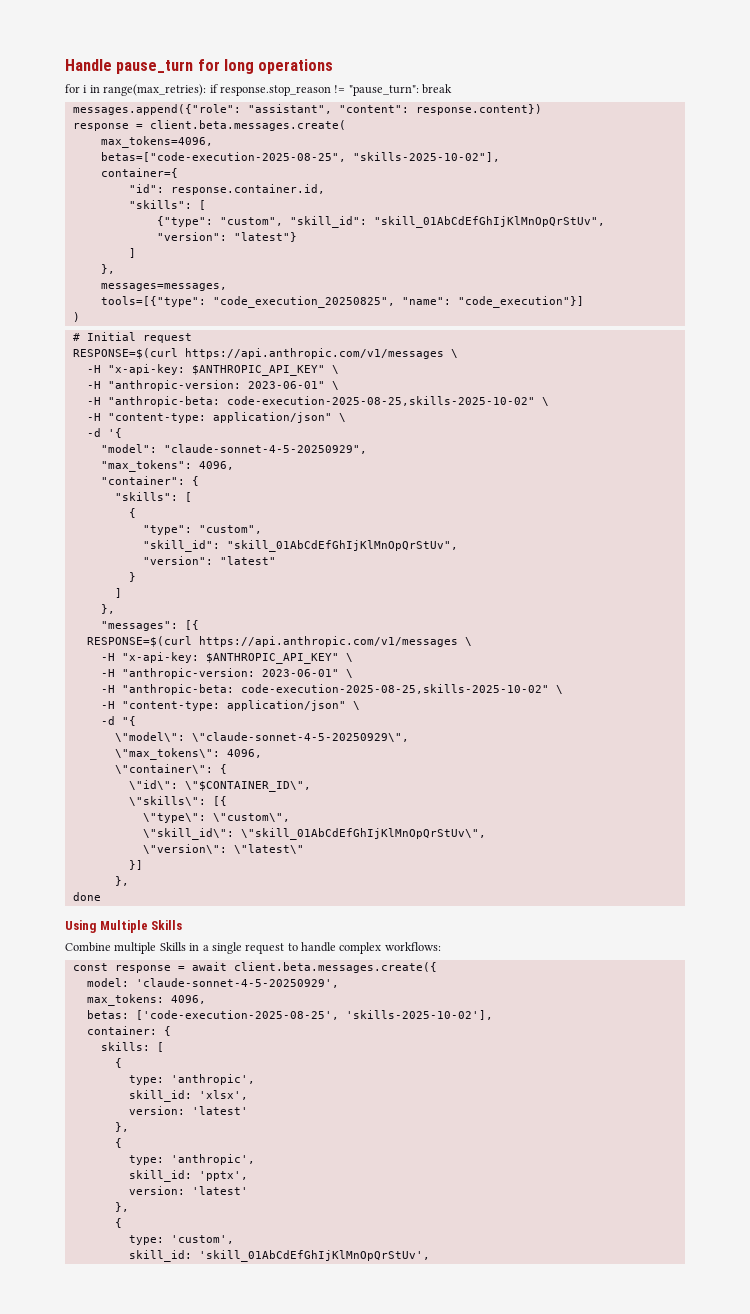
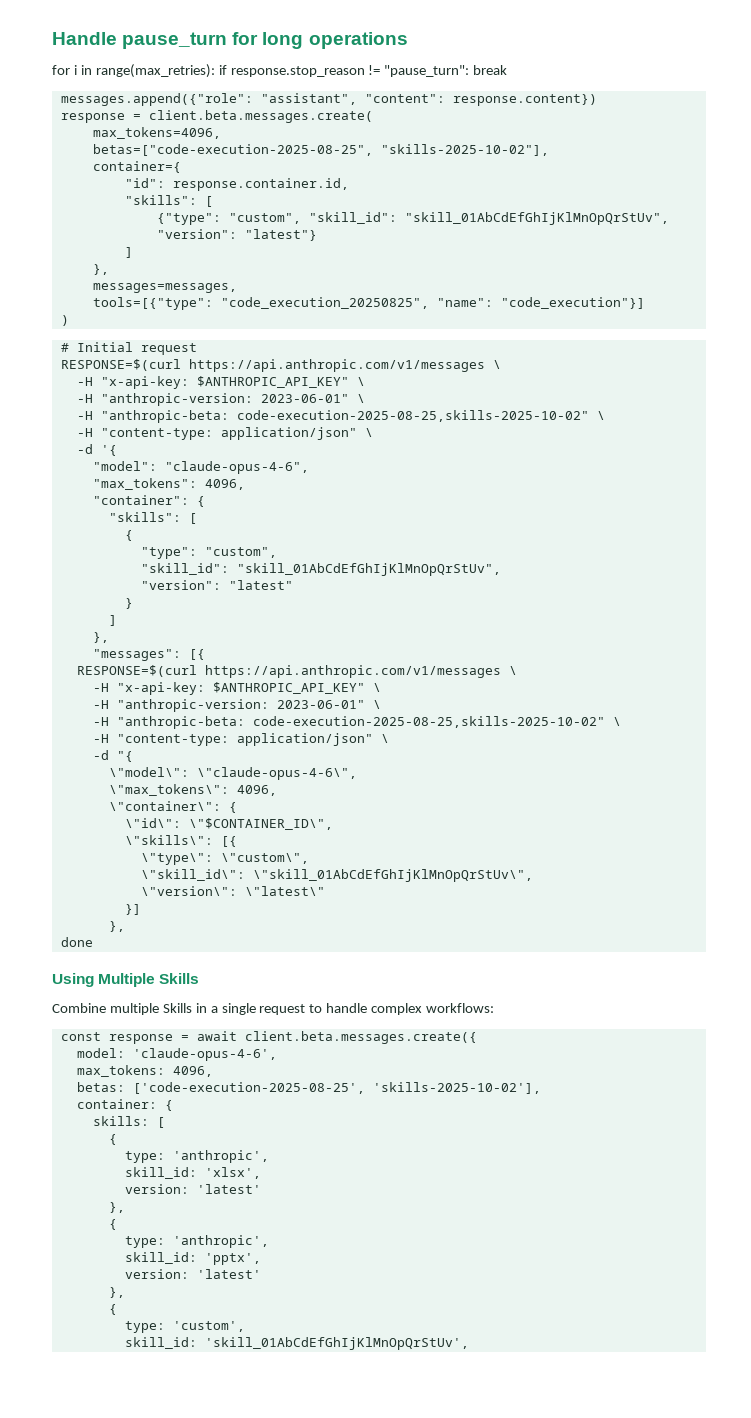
- "model": "claude-sonnet-4-5-20250929",
+ "model": "claude-opus-4-6",
- \"model\": \"claude-sonnet-4-5-20250929\",
+ \"model\": \"claude-opus-4-6\",
- model: 'claude-sonnet-4-5-20250929',
+ model: 'claude-opus-4-6',

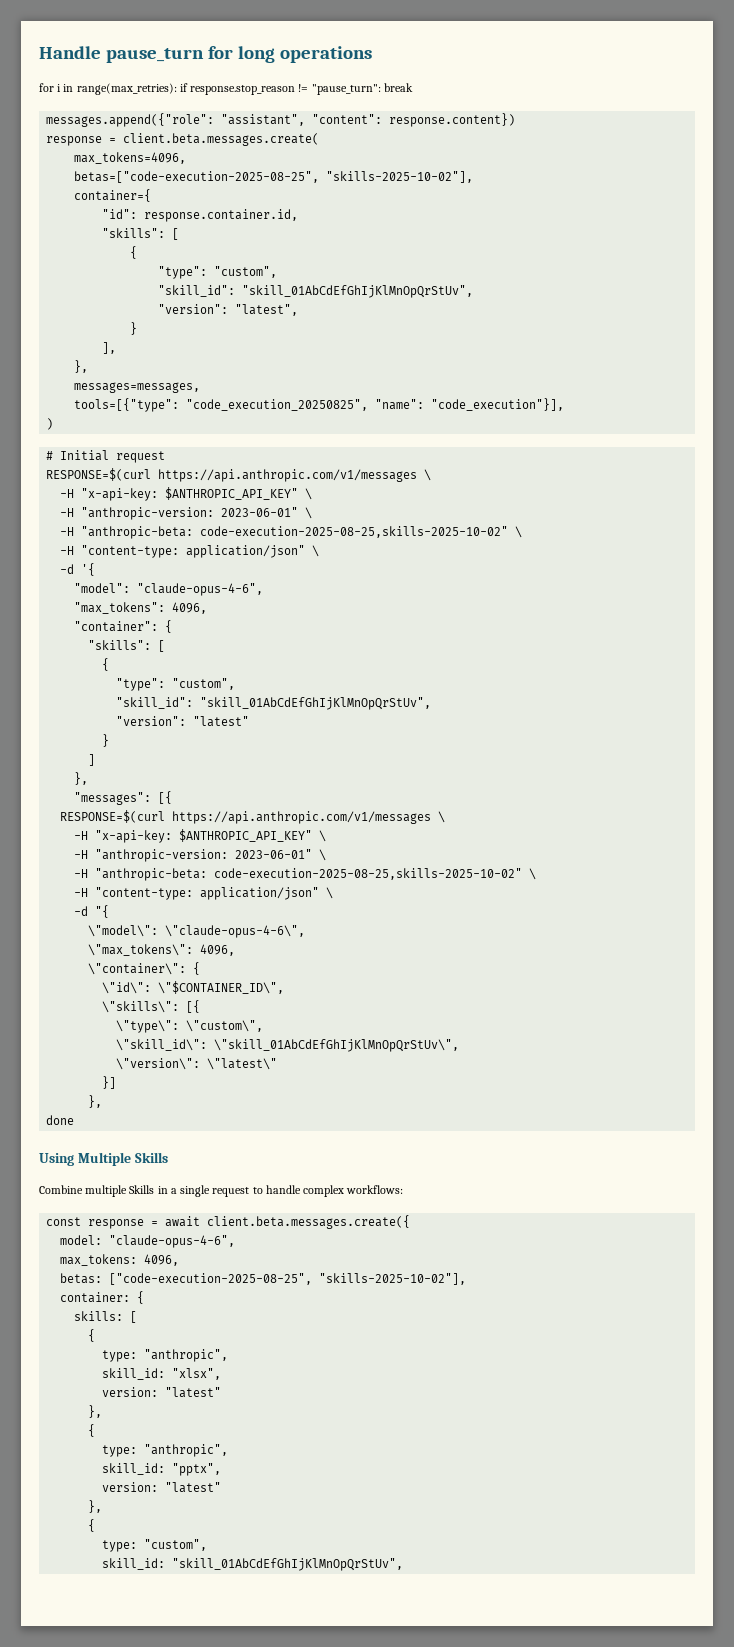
  "id": response.container.id,
  "skills": [
- {"type": "custom", "skill_id": "skill_01AbCdEfGhIjKlMnOpQrStUv", "version": "latest"}
- ]
+ {
+ "type": "custom",
+ "skill_id": "skill_01AbCdEfGhIjKlMnOpQrStUv",
+ "version": "latest",
+ }
+ ],
- tools=[{"type": "code_execution_20250825", "name": "code_execution"}]
+ tools=[{"type": "code_execution_20250825", "name": "code_execution"}],
- model: 'claude-opus-4-6',
+ model: "claude-opus-4-6",
- betas: ['code-execution-2025-08-25', 'skills-2025-10-02'],
+ betas: ["code-execution-2025-08-25", "skills-2025-10-02"],
  skills: [
  {
- type: 'anthropic',
- skill_id: 'xlsx',
- version: 'latest'
+ type: "anthropic",
+ skill_id: "xlsx",
+ version: "latest"
  },
  {
- type: 'anthropic',
- skill_id: 'pptx',
- version: 'latest'
+ type: "anthropic",
+ skill_id: "pptx",
+ version: "latest"
  },
  {
- type: 'custom',
- skill_id: 'skill_01AbCdEfGhIjKlMnOpQrStUv',
+ type: "custom",
+ skill_id: "skill_01AbCdEfGhIjKlMnOpQrStUv",

